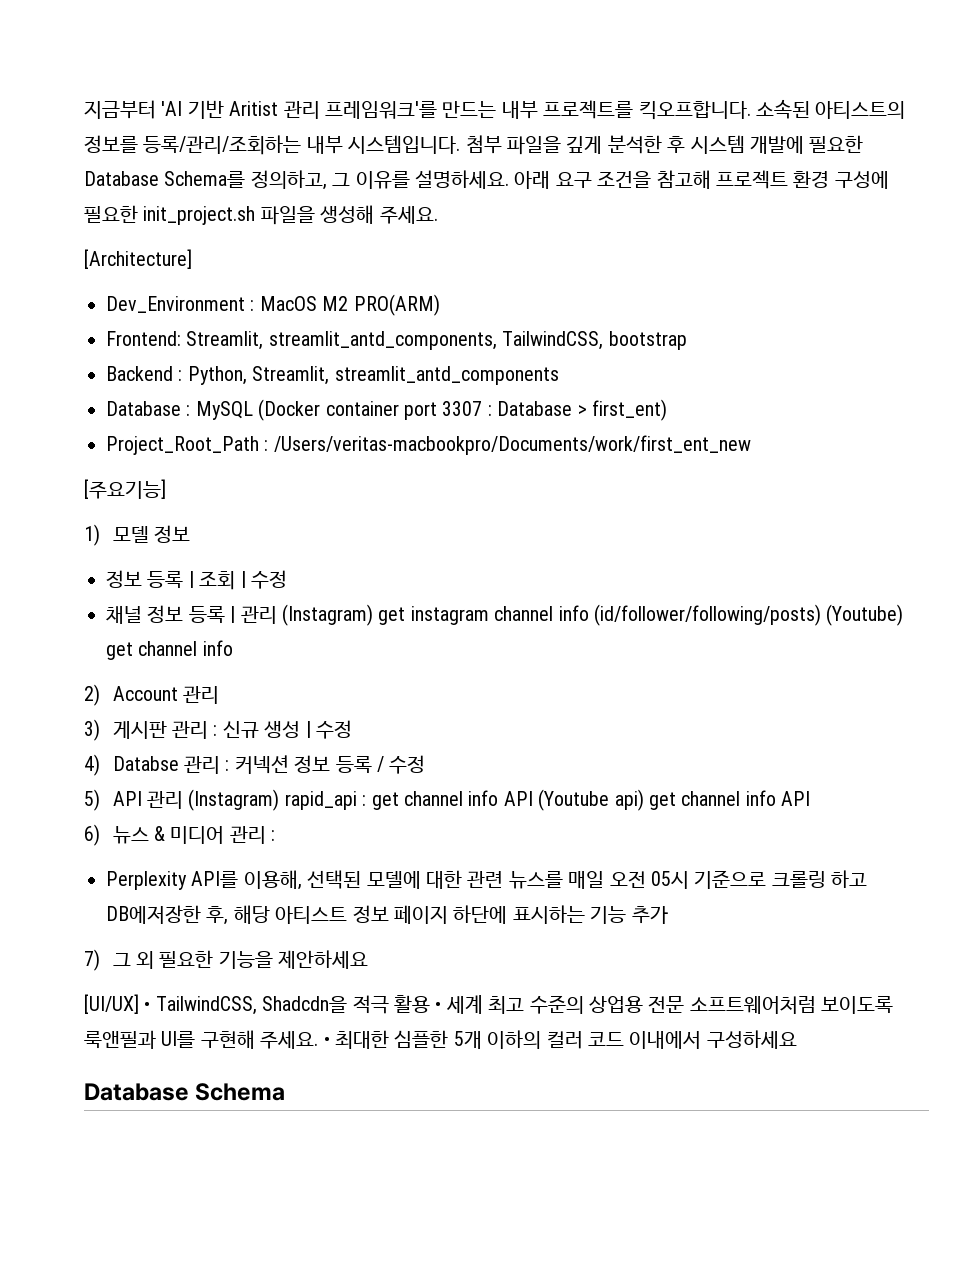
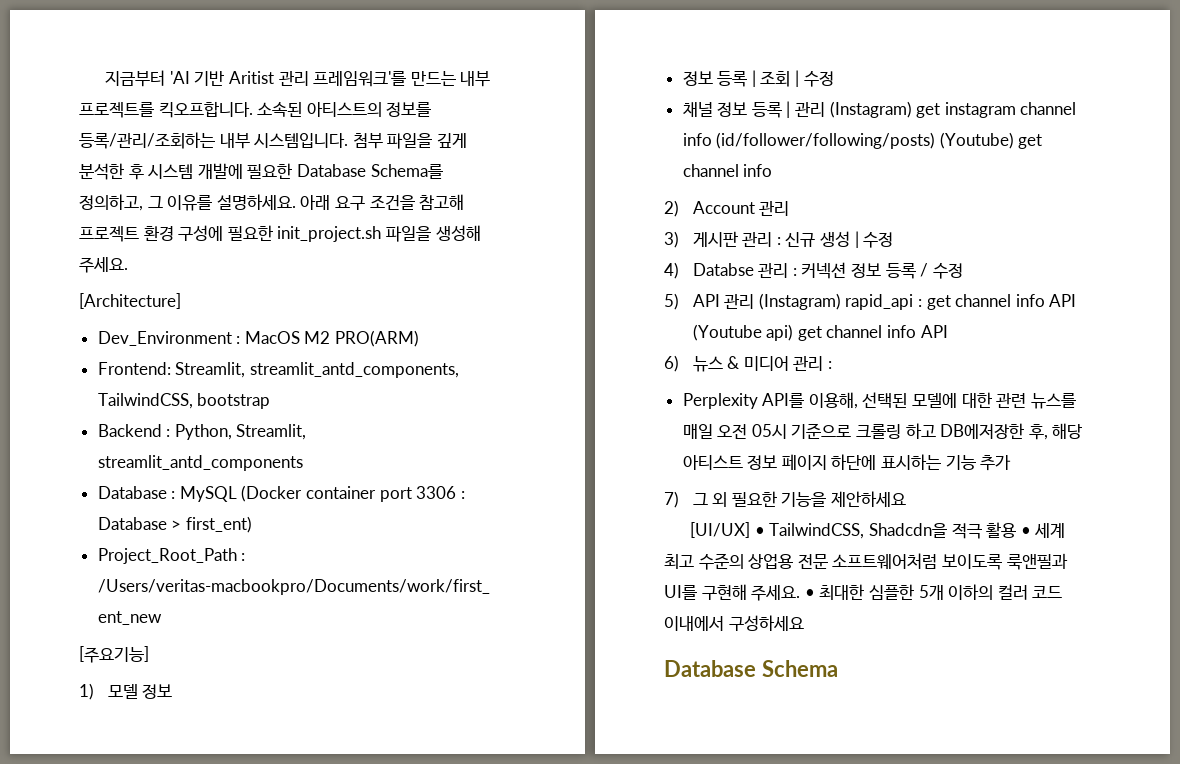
- Database : MySQL (Docker container port 3307 : Database > first_ent)
+ Database : MySQL (Docker container port 3306 : Database > first_ent)

